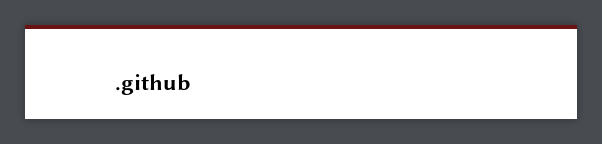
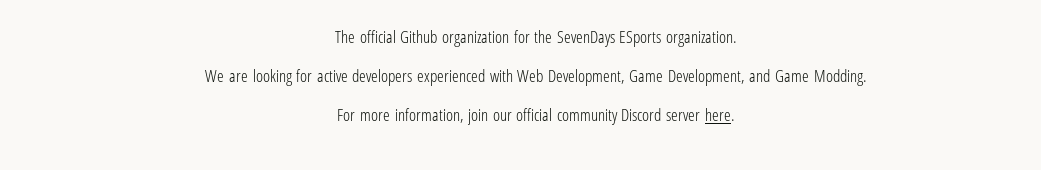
- .github
+ The official Github organization for the SevenDays ESports organization.
+ We are looking for active developers experienced with Web Development, Game Development, and Game Modding.
+ For more information, join our official community Discord server here.

